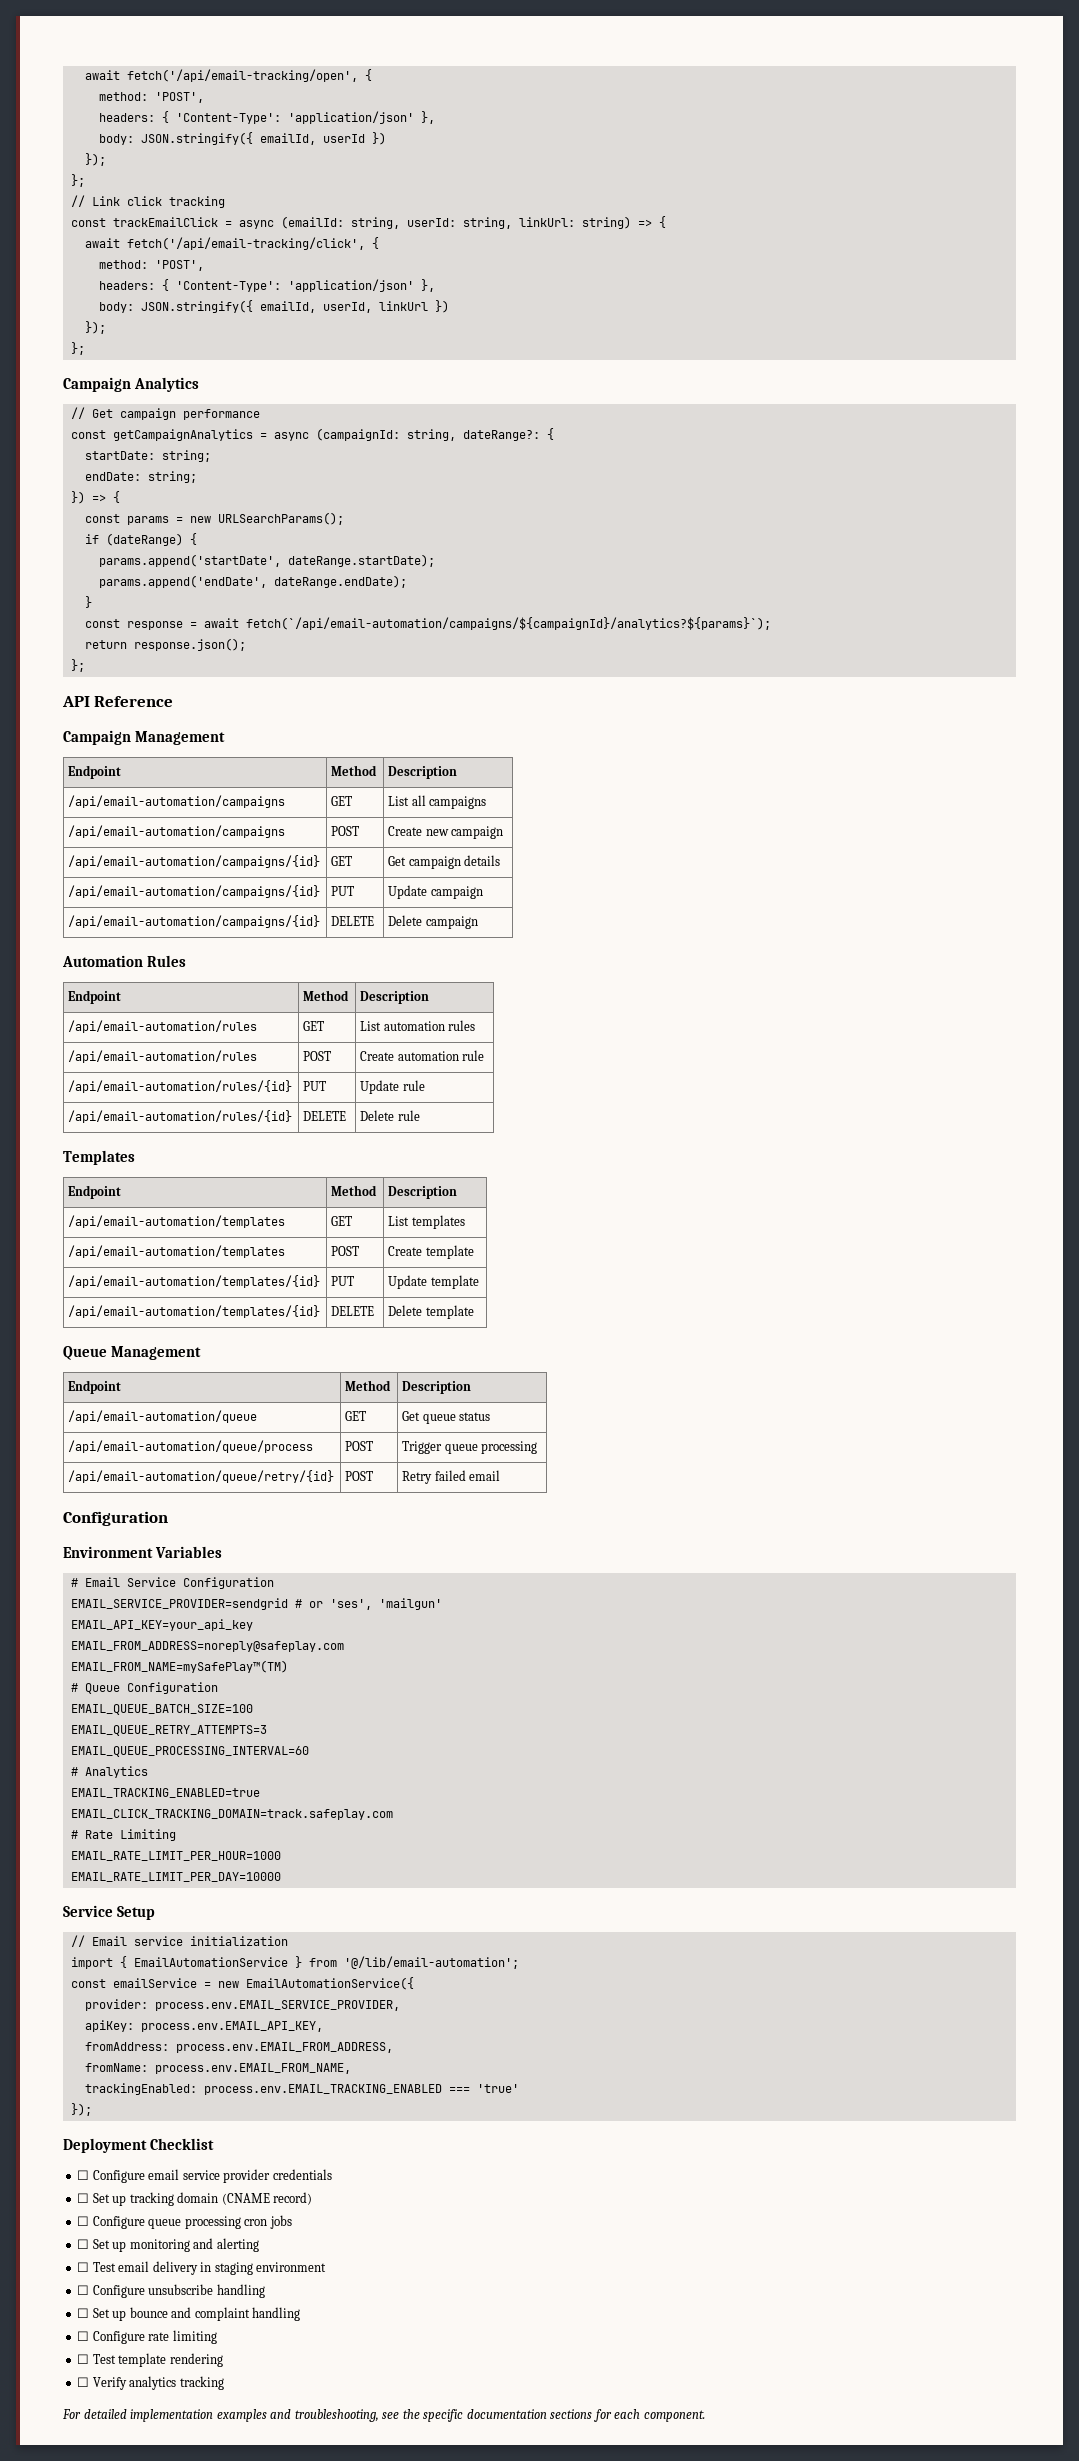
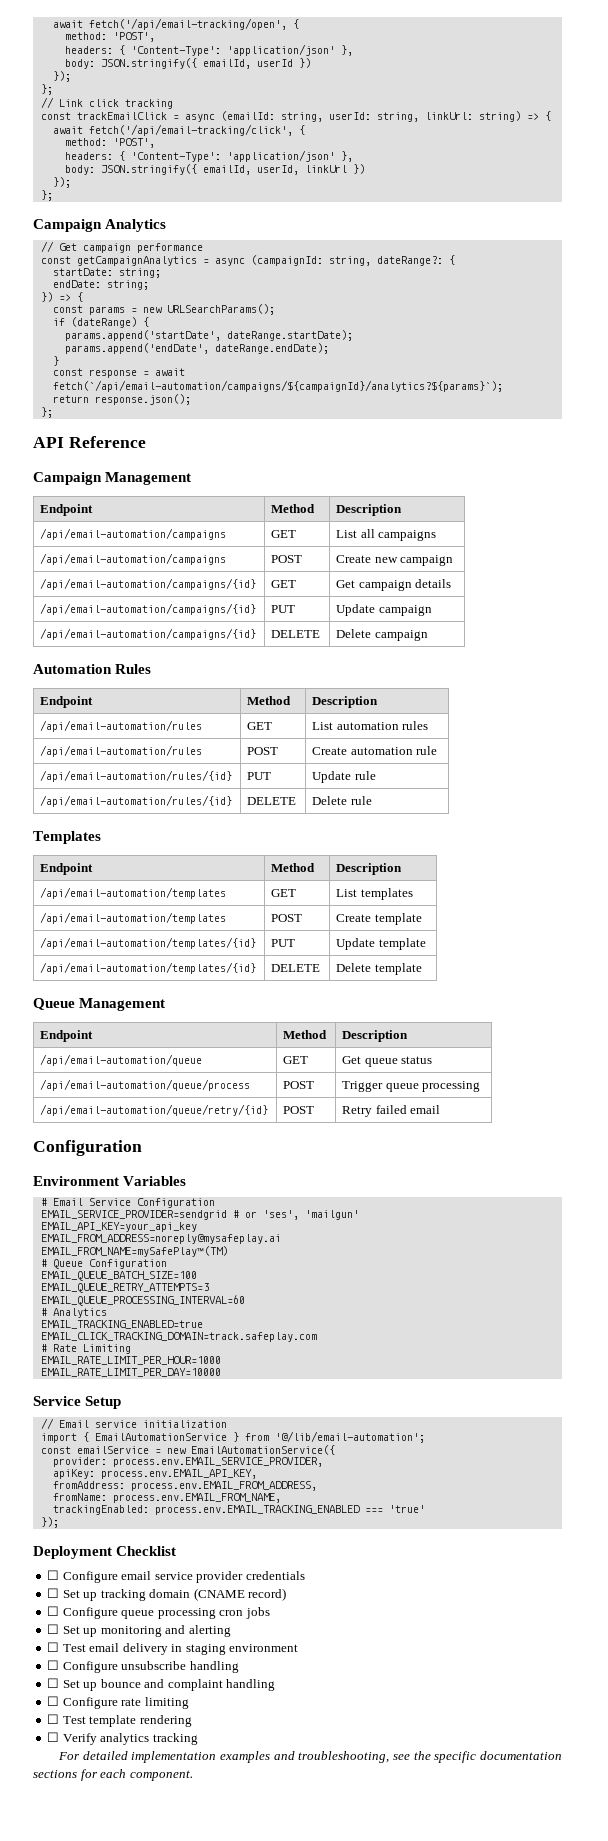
- EMAIL_FROM_ADDRESS=noreply@safeplay.com
+ EMAIL_FROM_ADDRESS=noreply@mysafeplay.ai

